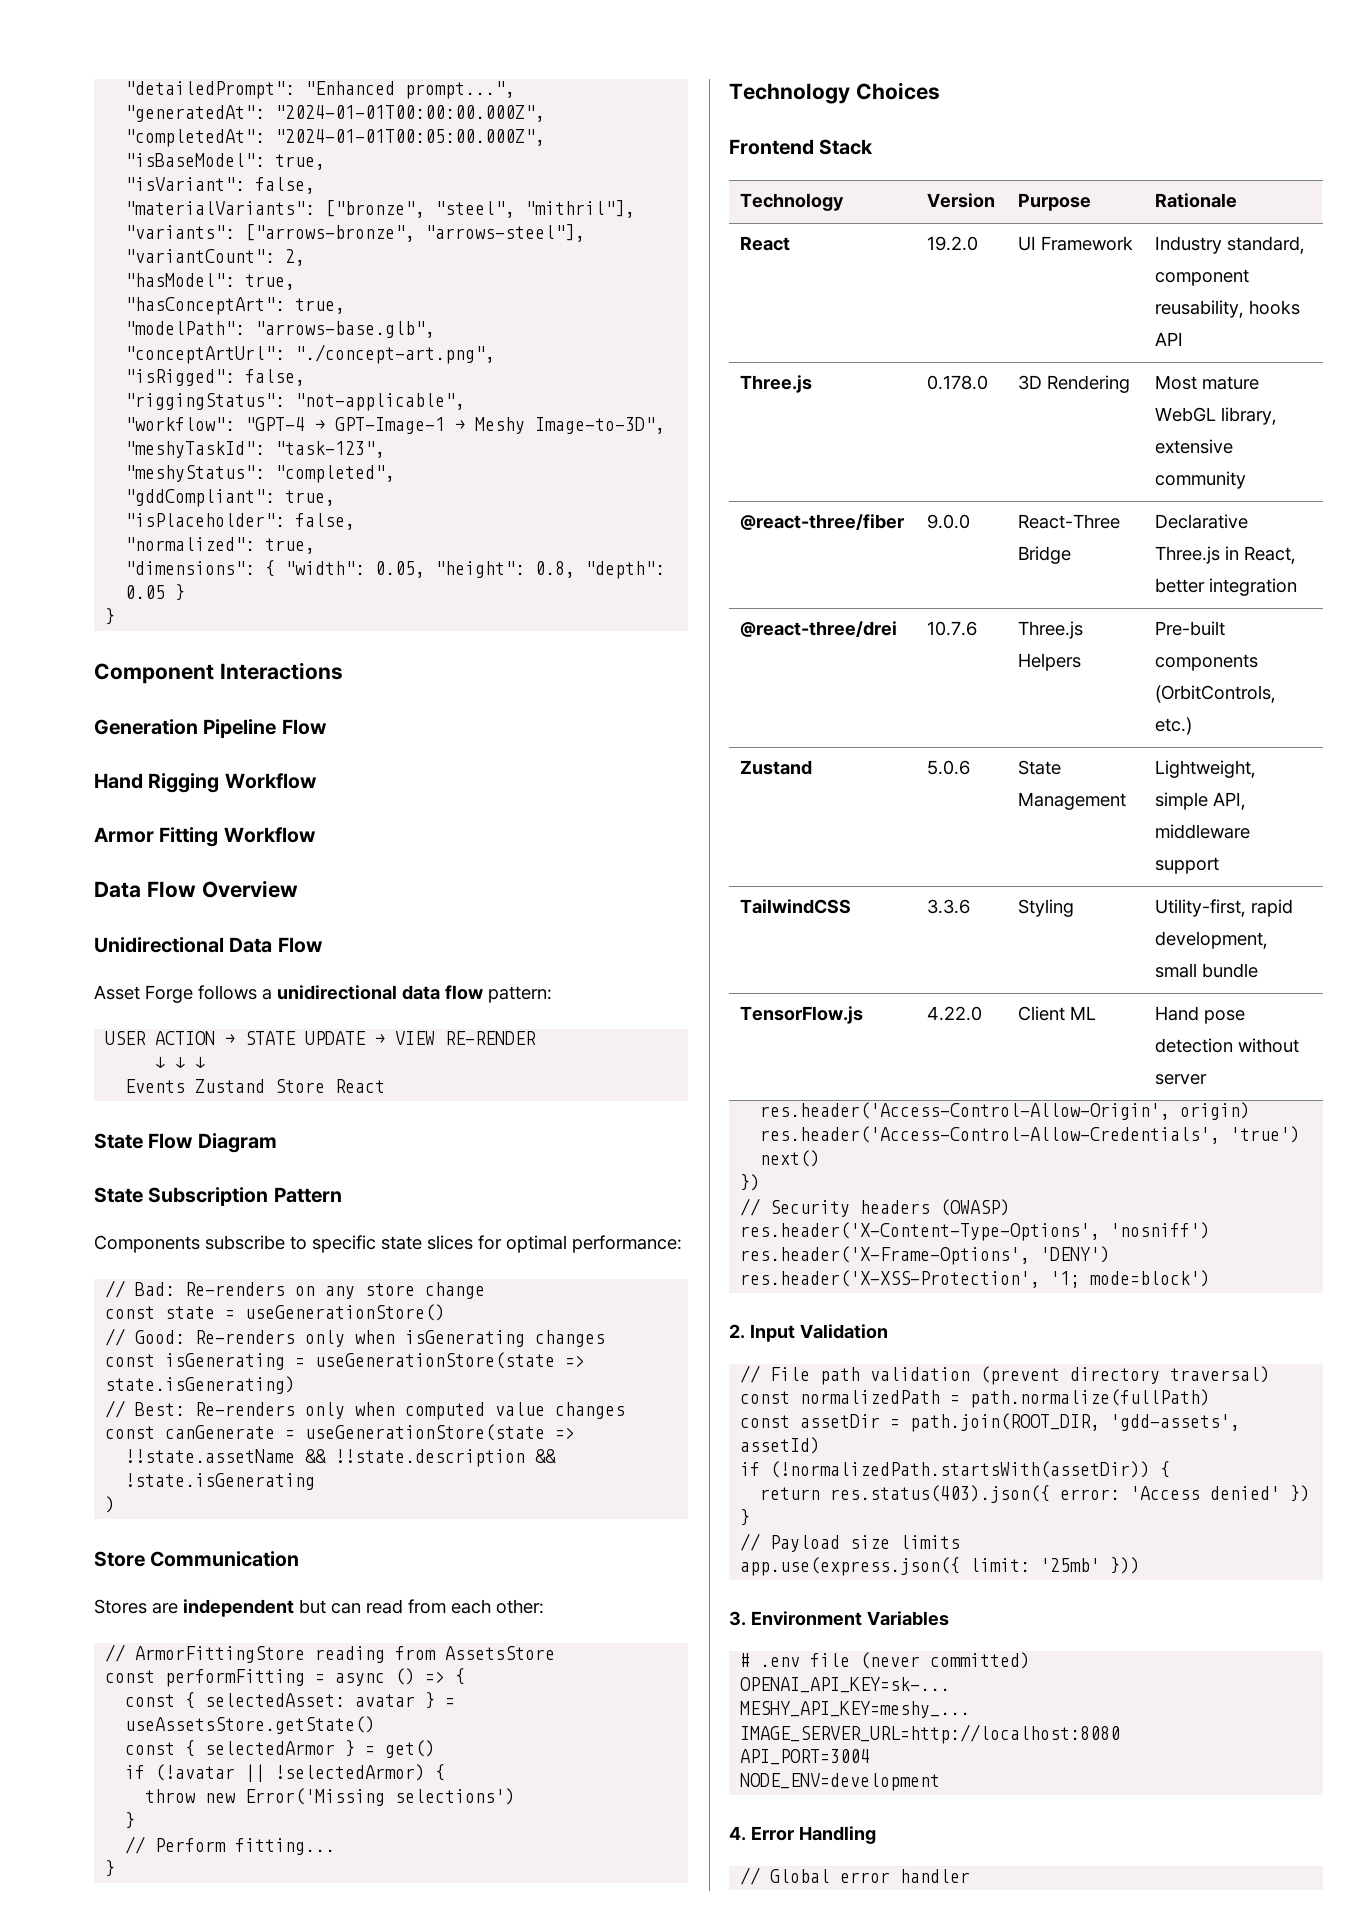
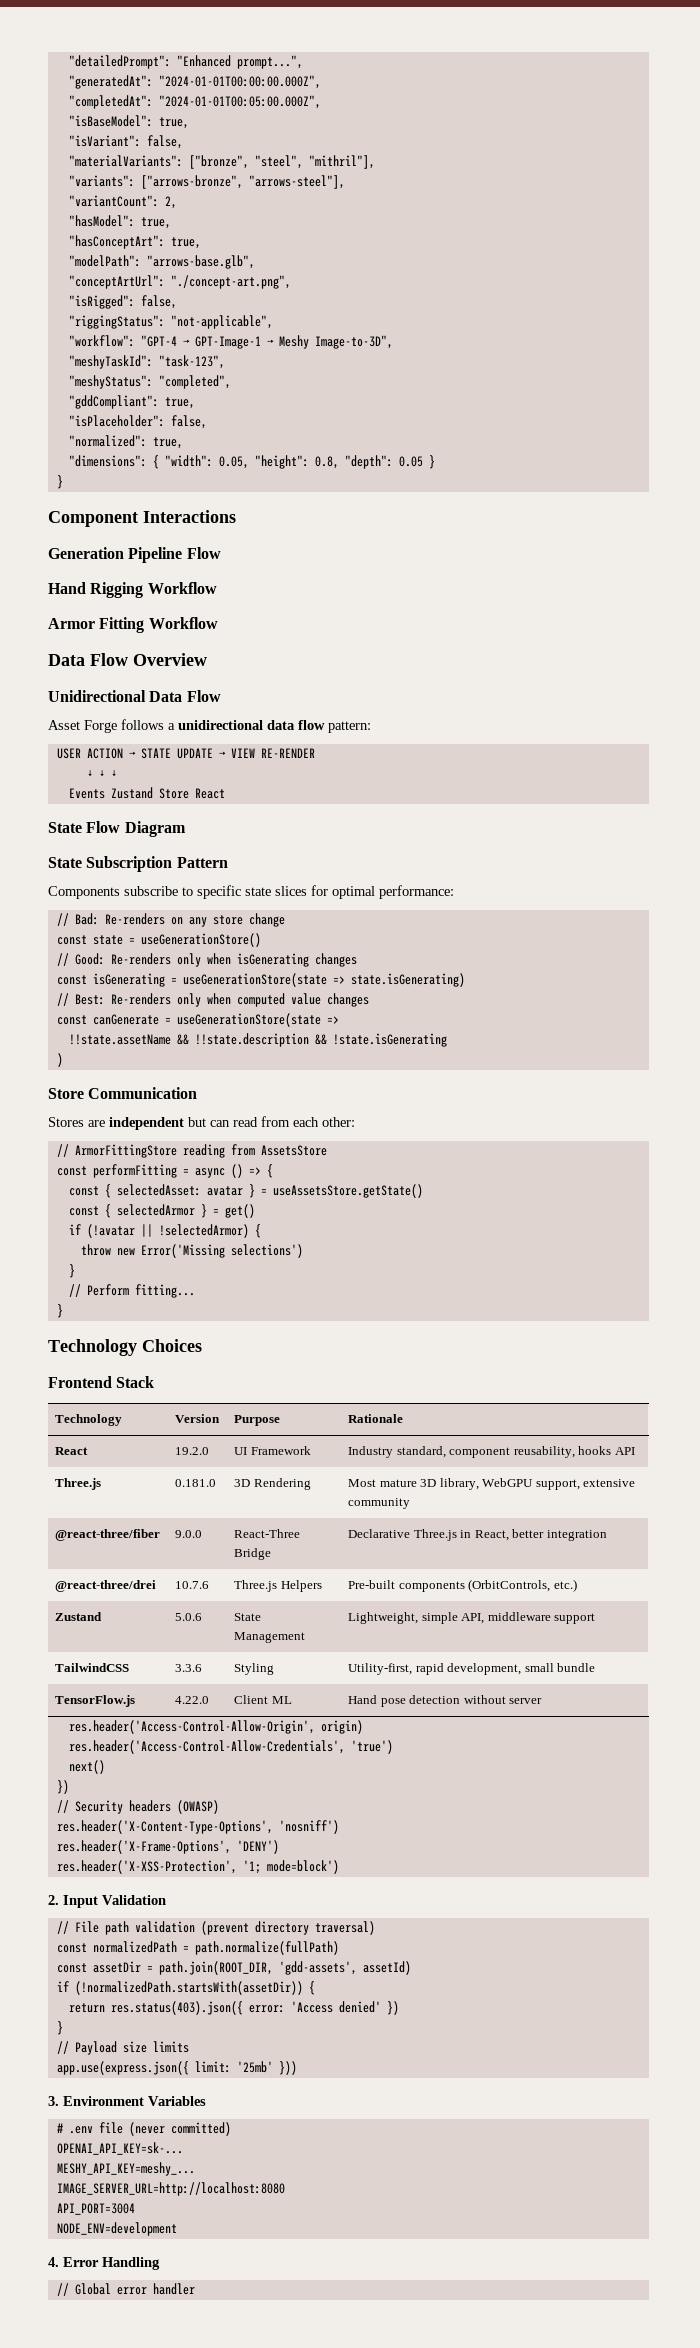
- Three.js | 0.178.0 | 3D Rendering | Most mature WebGL library, extensive community
+ Three.js | 0.181.0 | 3D Rendering | Most mature 3D library, WebGPU support, extensive community

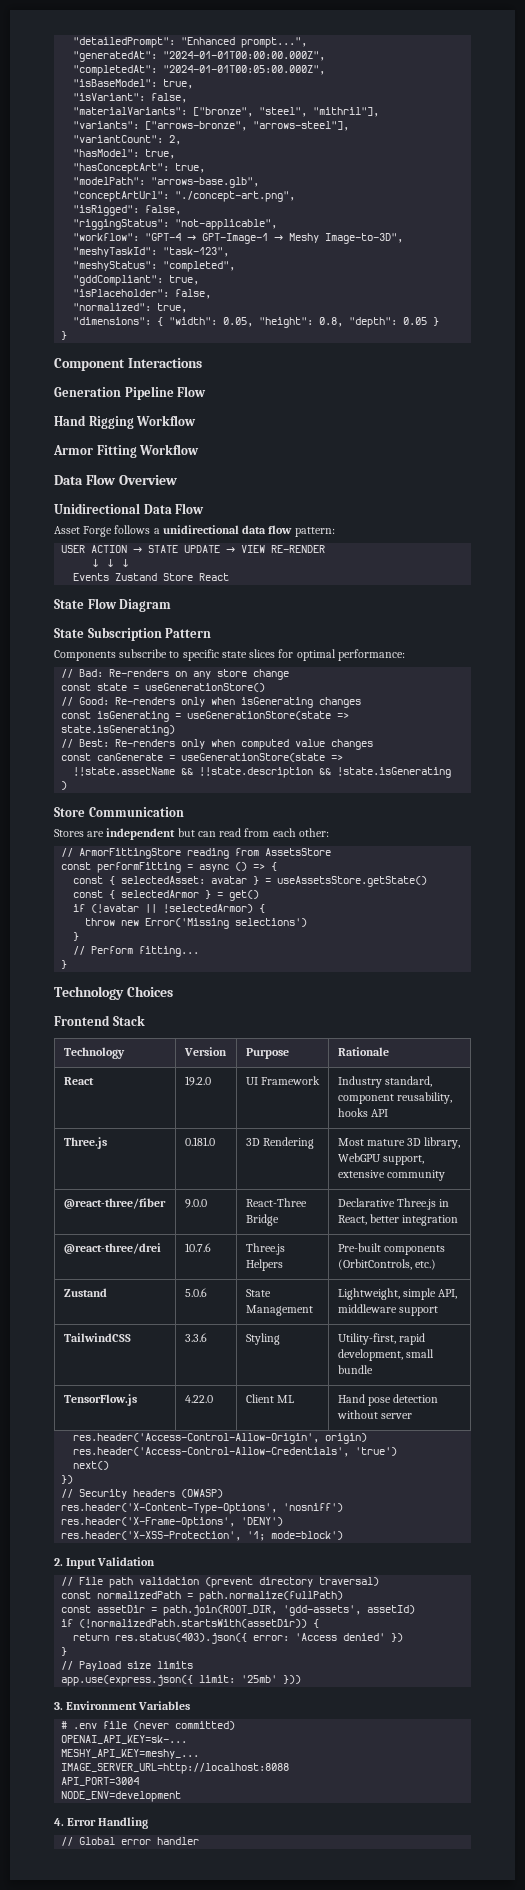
- IMAGE_SERVER_URL=http://localhost:8080
+ IMAGE_SERVER_URL=http://localhost:8088

